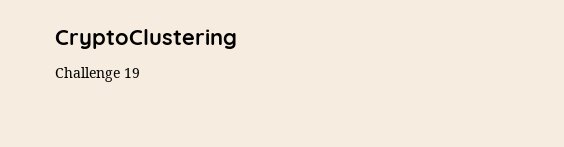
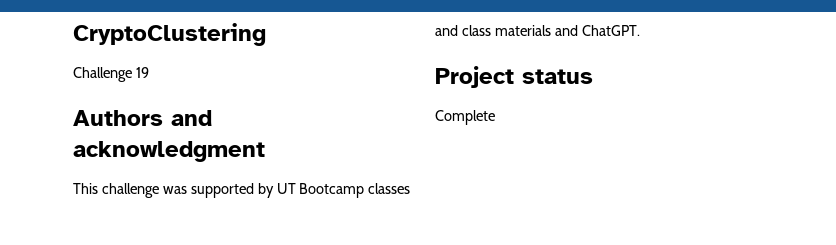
+ Authors and acknowledgment
+ This challenge was supported by UT Bootcamp classes and class materials and ChatGPT.
+ Project status
+ Complete

